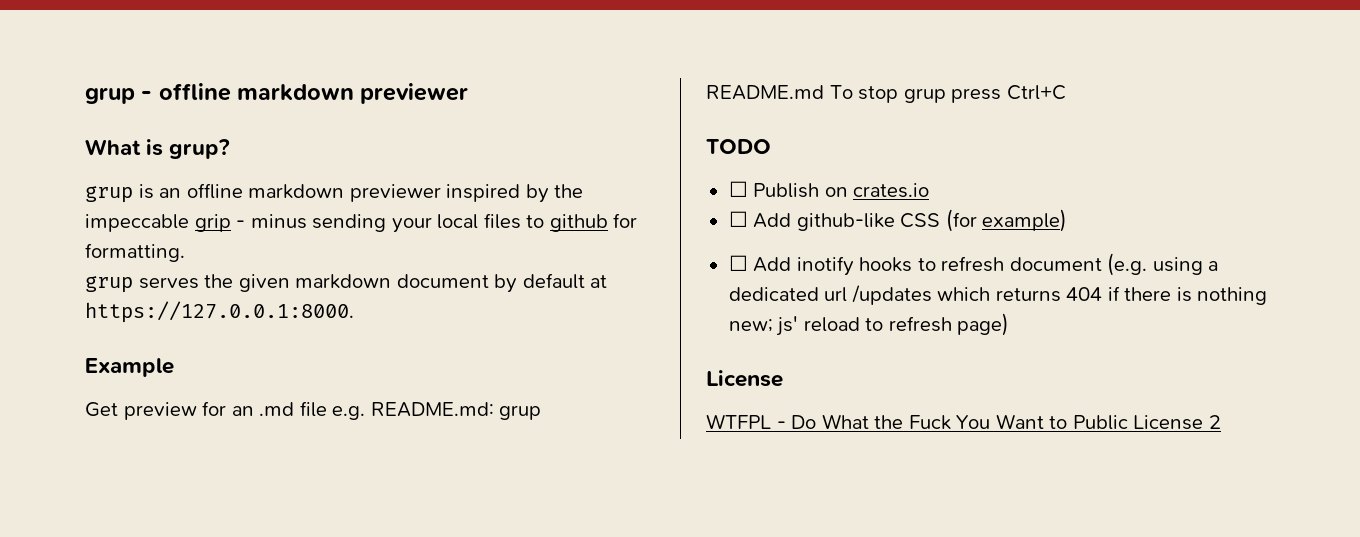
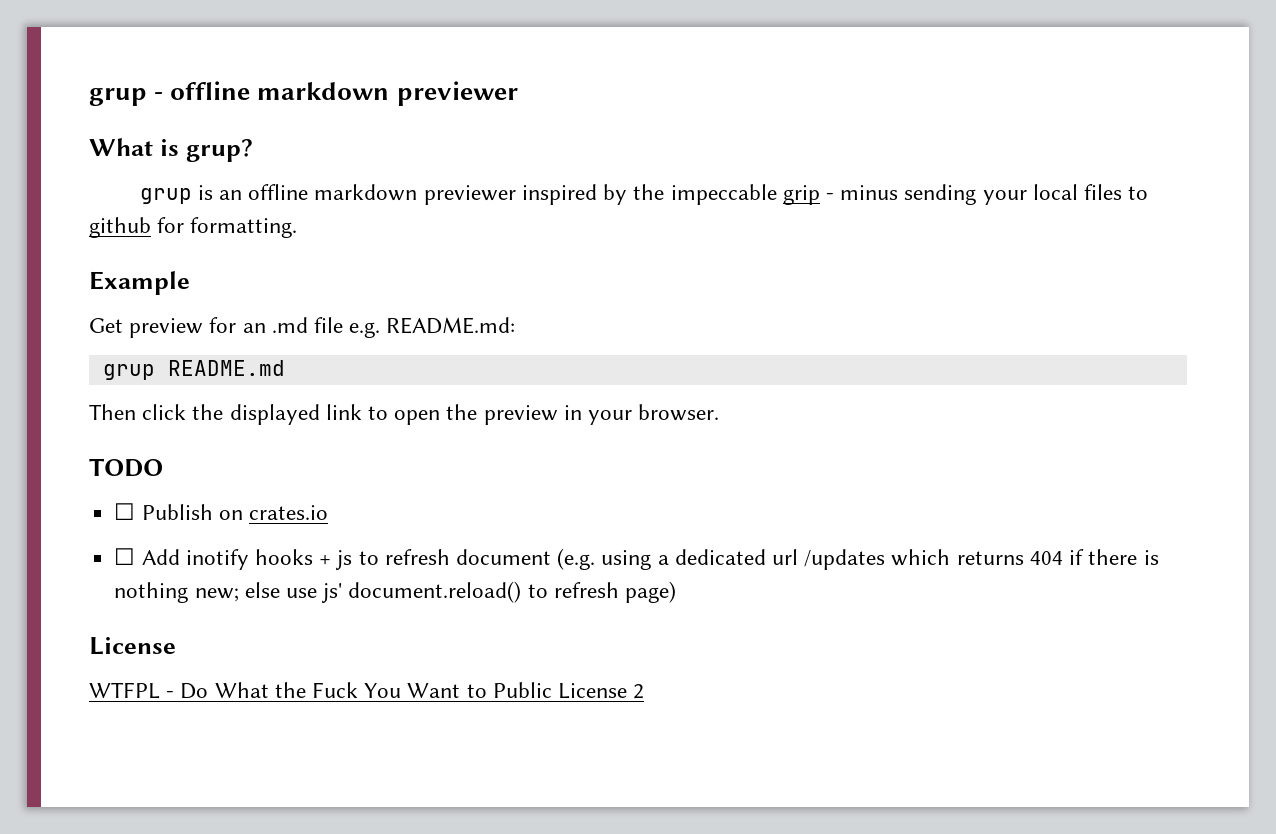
- grup serves the given markdown document by default at https://127.0.0.1:8000.
- Get preview for an .md file e.g. README.md: grup README.md To stop grup press Ctrl+C
+ Get preview for an .md file e.g. README.md:
+ grup README.md
+ Then click the displayed link to open the preview in your browser.
- ☐ Add github-like CSS (for example)
- ☐ Add inotify hooks to refresh document (e.g. using a dedicated url /updates which returns 404 if there is nothing new; js' reload to refresh page)
+ ☐ Add inotify hooks + js to refresh document (e.g. using a dedicated url /updates which returns 404 if there is nothing new; else use js' document.reload() to refresh page)

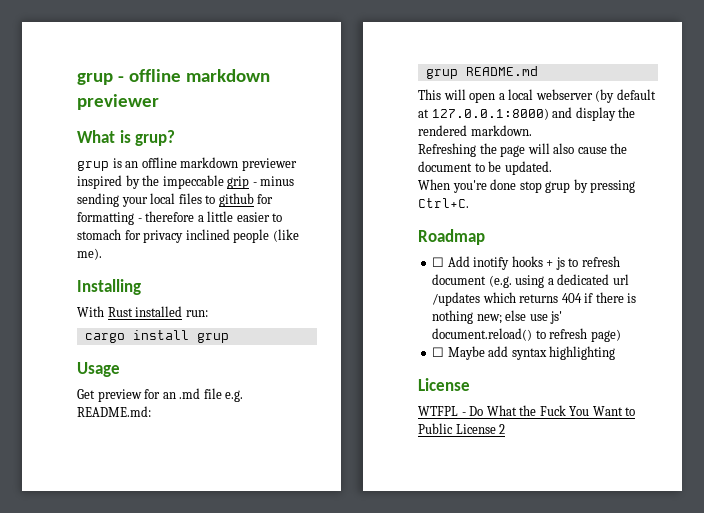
- grup is an offline markdown previewer inspired by the impeccable grip - minus sending your local files to github for formatting.
- Example
+ grup is an offline markdown previewer inspired by the impeccable grip - minus sending your local files to github for formatting - therefore a little easier to stomach for privacy inclined people (like me).
+ Installing
+ With Rust installed run:
+ cargo install grup
+ Usage
- Then click the displayed link to open the preview in your browser.
- TODO
- ☐ Publish on crates.io
+ This will open a local webserver (by default at 127.0.0.1:8000) and display the rendered markdown.
+ Refreshing the page will also cause the document to be updated.
+ When you're done stop grup by pressing Ctrl+C.
+ Roadmap
+ ☐ Maybe add syntax highlighting

